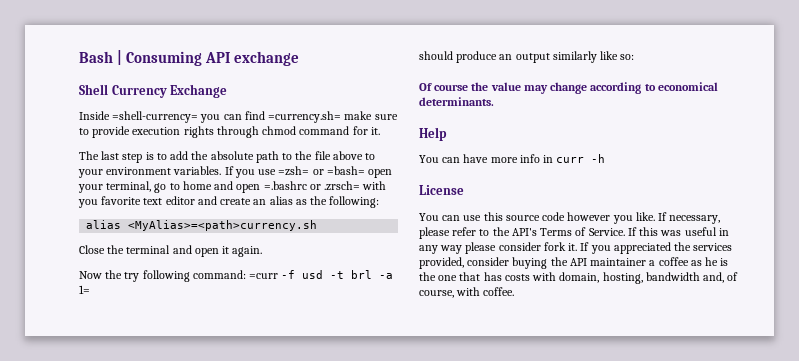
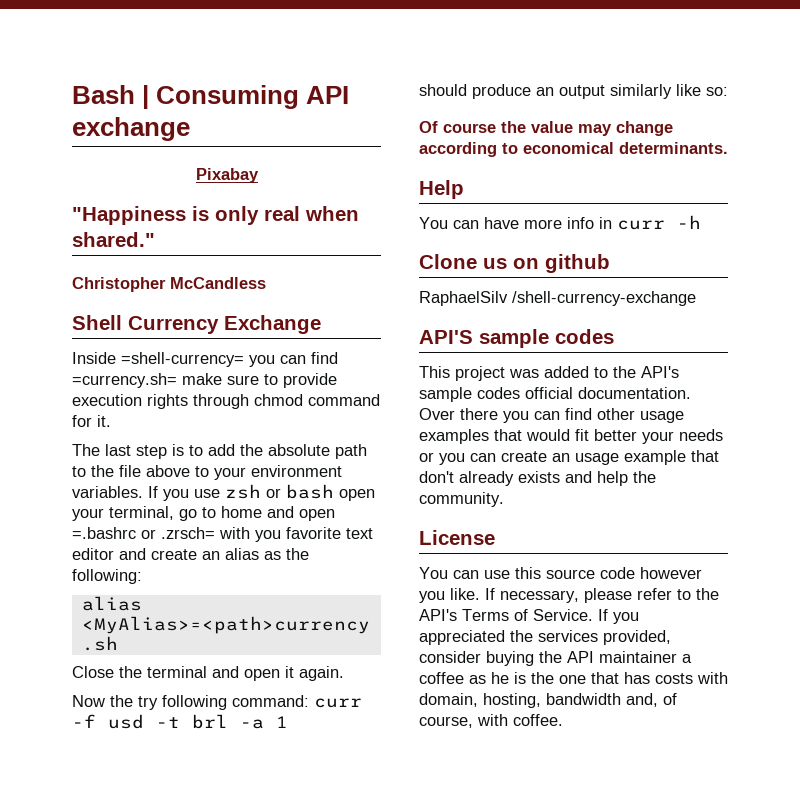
+ Pixabay
+ "Happiness is only real when shared."
+ Christopher McCandless
- If you use =zsh= or =bash= open your terminal, go to home and open =.bashrc or .zrsch= with you favorite text editor and create an alias as the following:
+ If you use zsh or bash open your terminal, go to home and open =.bashrc or .zrsch= with you favorite text editor and create an alias as the following:
- Now the try following command: =curr -f usd -t brl -a 1=
+ Now the try following command: curr -f usd -t brl -a 1
+ Clone us on github
+ RaphaelSilv /shell-currency-exchange
+ API'S sample codes
+ This project was added to the API's sample codes official documentation. Over there you can find other usage examples that would fit better your needs or you can create an usage example that don't already exists and help the community.
- If this was useful in any way please consider fork it. If you appreciated the services provided, consider buying the API maintainer a coffee as he is the one that has costs with domain, hosting, bandwidth and, of course, with coffee.
+ If you appreciated the services provided, consider buying the API maintainer a coffee as he is the one that has costs with domain, hosting, bandwidth and, of course, with coffee.

